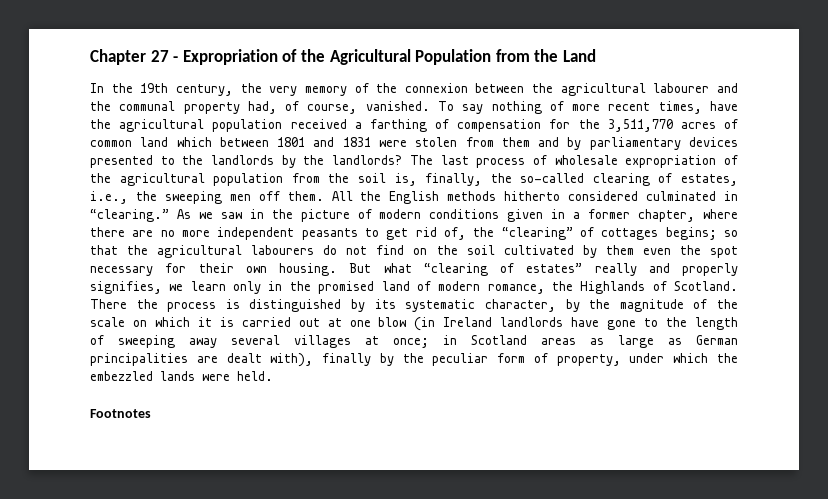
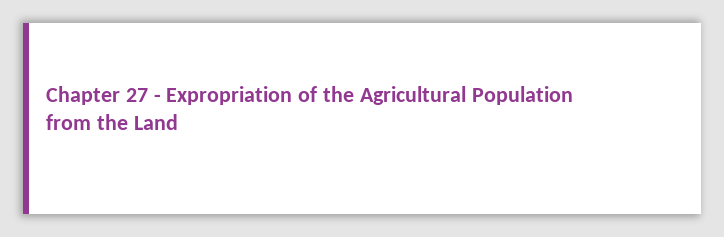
- In the 19th century, the very memory of the connexion between the agricultural labourer and the communal property had, of course, vanished. To say nothing of more recent times, have the agricultural population received a farthing of compensation for the 3,511,770 acres of common land which between 1801 and 1831 were stolen from them and by parliamentary devices presented to the landlords by the landlords? The last process of wholesale expropriation of the agricultural population from the soil is, finally, the so-called clearing of estates, i.e., the sweeping men off them. All the English methods hitherto considered culminated in “clearing.” As we saw in the picture of modern conditions given in a former chapter, where there are no more independent peasants to get rid of, the “clearing” of cottages begins; so that the agricultural labourers do not find on the soil cultivated by them even the spot necessary for their own housing. But what “clearing of estates” really and properly signifies, we learn only in the promised land of modern romance, the Highlands of Scotland. There the process is distinguished by its systematic character, by the magnitude of the scale on which it is carried out at one blow (in Ireland landlords have gone to the length of sweeping away several villages at once; in Scotland areas as large as German principalities are dealt with), finally by the peculiar form of property, under which the embezzled lands were held.
- Footnotes

